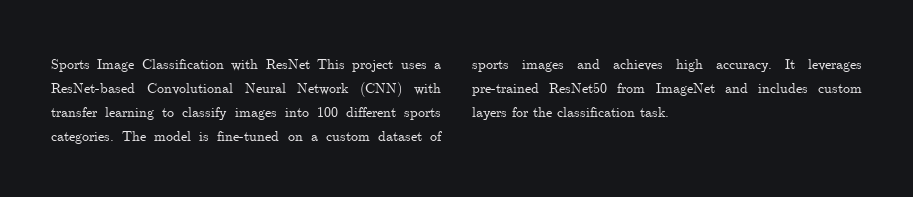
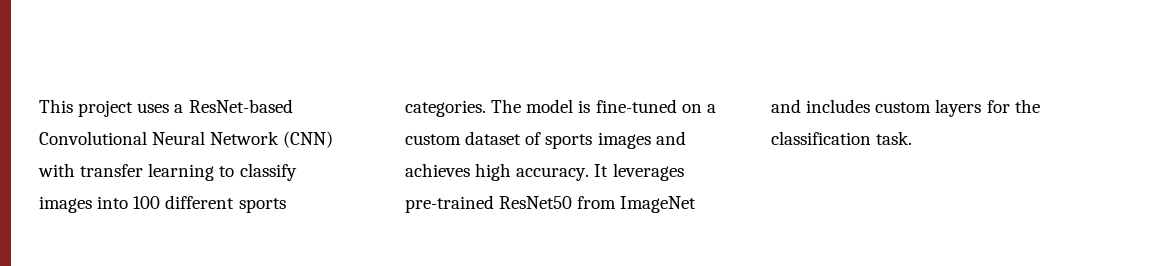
- Sports Image Classification with ResNet This project uses a ResNet-based Convolutional Neural Network (CNN) with transfer learning to classify images into 100 different sports categories.
+ This project uses a ResNet-based Convolutional Neural Network (CNN) with transfer learning to classify images into 100 different sports categories.

